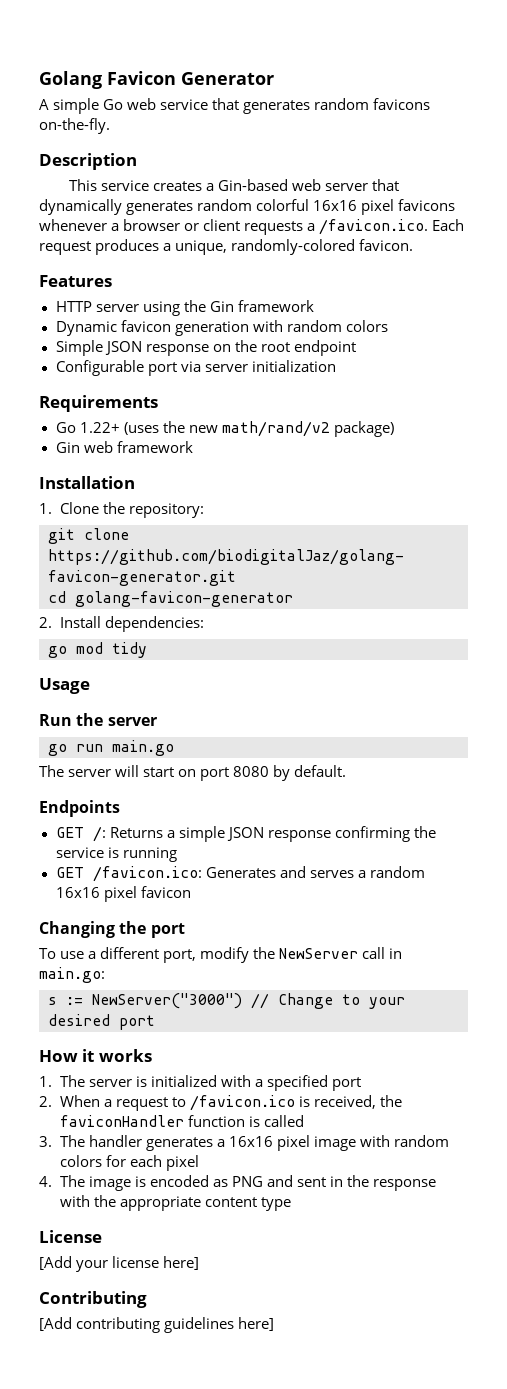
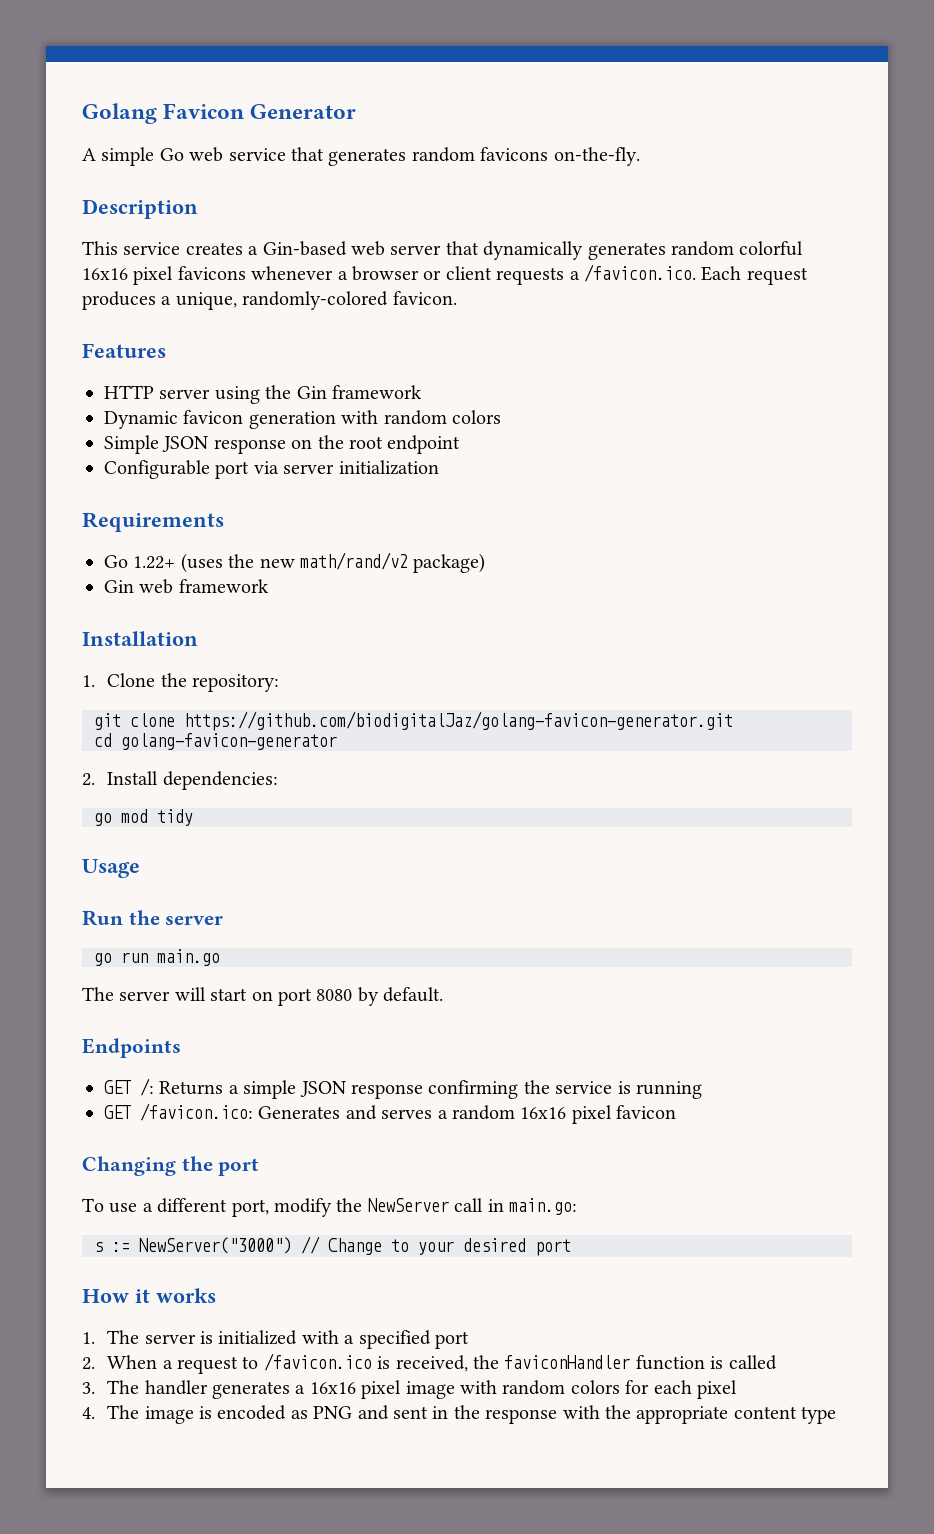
- License
- [Add your license here]
- Contributing
- [Add contributing guidelines here]

